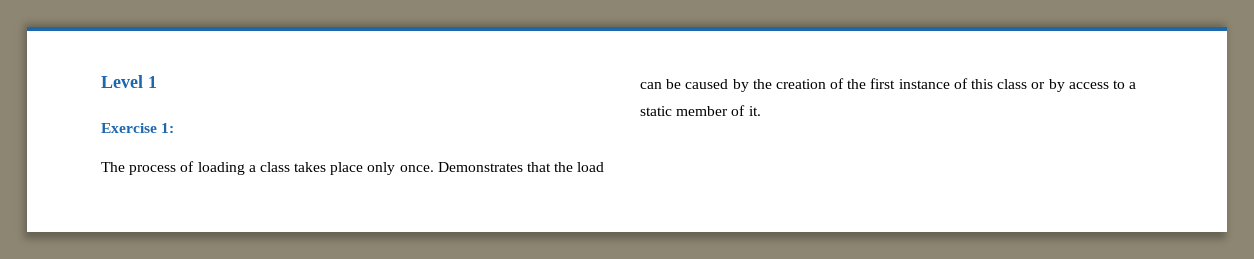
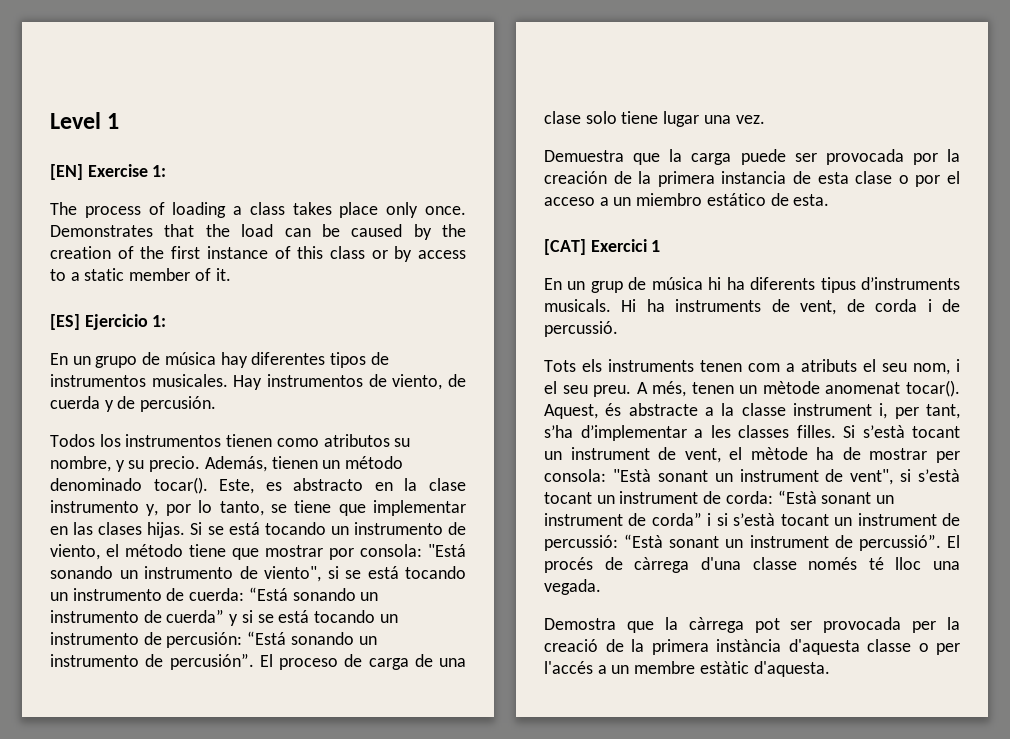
- Exercise 1:
+ [EN] Exercise 1:
+ [ES] Ejercicio 1:
+ En un grupo de música hay diferentes tipos de instrumentos musicales. Hay instrumentos de viento, de cuerda y de percusión.
+ Todos los instrumentos tienen como atributos su nombre, y su precio. Además, tienen un método denominado tocar(). Este, es abstracto en la clase instrumento y, por lo tanto, se tiene que implementar en las clases hijas. Si se está tocando un instrumento de viento, el método tiene que mostrar por consola: "Está sonando un instrumento de viento", si se está tocando un instrumento de cuerda: “Está sonando un instrumento de cuerda” y si se está tocando un instrumento de percusión: “Está sonando un instrumento de percusión”. El proceso de carga de una clase solo tiene lugar una vez.
+ Demuestra que la carga puede ser provocada por la creación de la primera instancia de esta clase o por el acceso a un miembro estático de esta.
+ [CAT] Exercici 1
+ En un grup de música hi ha diferents tipus d’instruments musicals. Hi ha instruments de vent, de corda i de percussió.
+ Tots els instruments tenen com a atributs el seu nom, i el seu preu. A més, tenen un mètode anomenat tocar(). Aquest, és abstracte a la classe instrument i, per tant, s’ha d’implementar a les classes filles. Si s’està tocant un instrument de vent, el mètode ha de mostrar per consola: "Està sonant un instrument de vent", si s’està tocant un instrument de corda: “Està sonant un instrument de corda” i si s’està tocant un instrument de percussió: “Està sonant un instrument de percussió”. El procés de càrrega d'una classe només té lloc una vegada.
+ Demostra que la càrrega pot ser provocada per la creació de la primera instància d'aquesta classe o per l'accés a un membre estàtic d'aquesta.

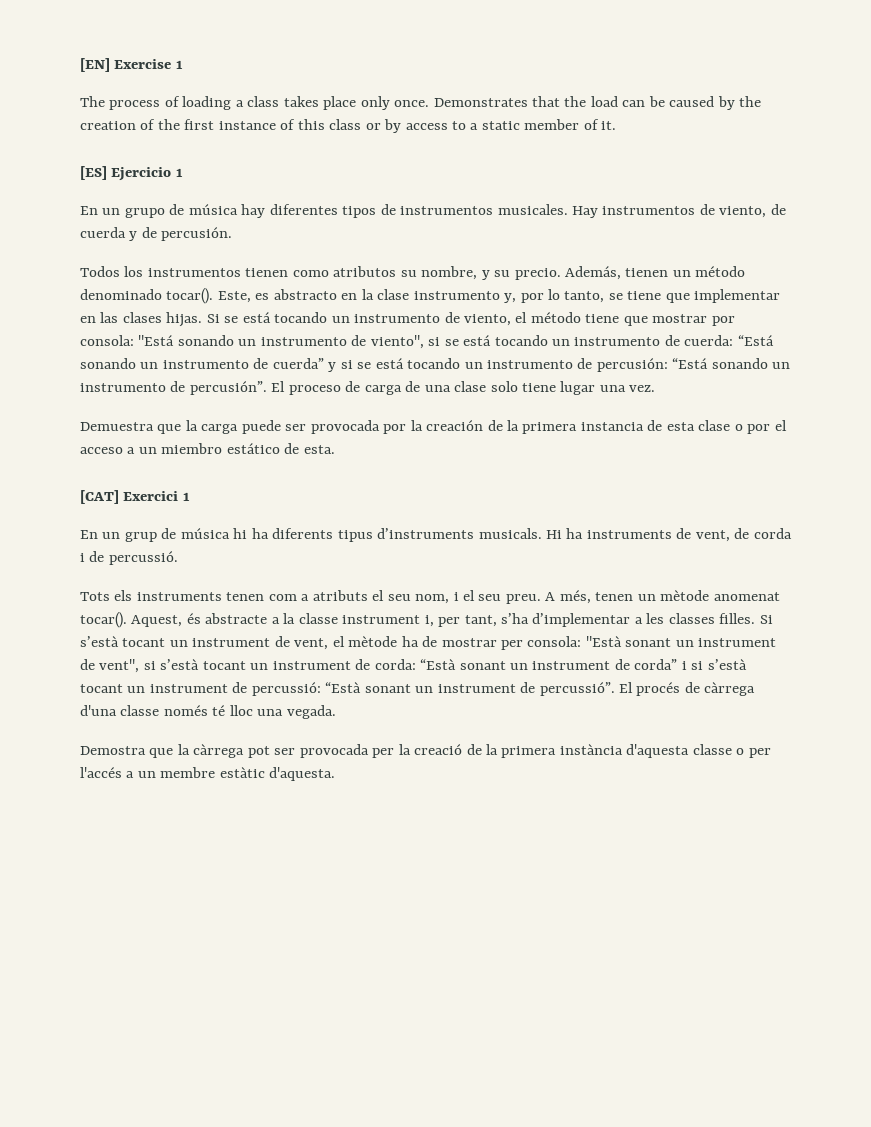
- Level 1
- [EN] Exercise 1:
+ [EN] Exercise 1
- [ES] Ejercicio 1:
+ [ES] Ejercicio 1

